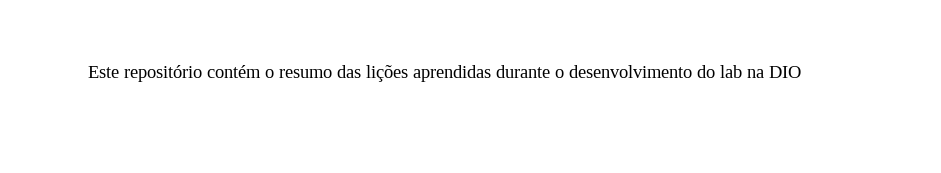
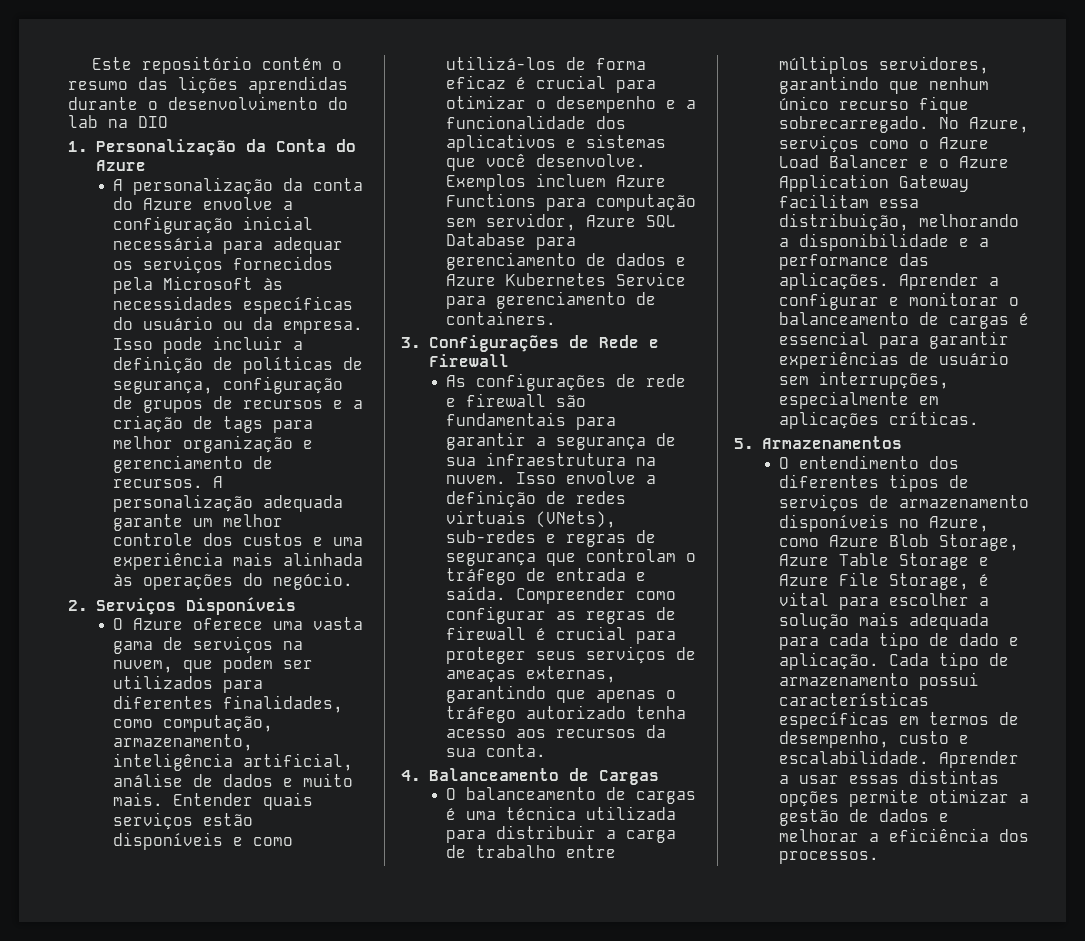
+ 1. Personalização da Conta do Azure
+ A personalização da conta do Azure envolve a configuração inicial necessária para adequar os serviços fornecidos pela Microsoft às necessidades específicas do usuário ou da empresa. Isso pode incluir a definição de políticas de segurança, configuração de grupos de recursos e a criação de tags para melhor organização e gerenciamento de recursos. A personalização adequada garante um melhor controle dos custos e uma experiência mais alinhada às operações do negócio.
+ 2. Serviços Disponíveis
+ O Azure oferece uma vasta gama de serviços na nuvem, que podem ser utilizados para diferentes finalidades, como computação, armazenamento, inteligência artificial, análise de dados e muito mais. Entender quais serviços estão disponíveis e como utilizá-los de forma eficaz é crucial para otimizar o desempenho e a funcionalidade dos aplicativos e sistemas que você desenvolve. Exemplos incluem Azure Functions para computação sem servidor, Azure SQL Database para gerenciamento de dados e Azure Kubernetes Service para gerenciamento de containers.
+ 3. Configurações de Rede e Firewall
+ As configurações de rede e firewall são fundamentais para garantir a segurança de sua infraestrutura na nuvem. Isso envolve a definição de redes virtuais (VNets), sub-redes e regras de segurança que controlam o tráfego de entrada e saída. Compreender como configurar as regras de firewall é crucial para proteger seus serviços de ameaças externas, garantindo que apenas o tráfego autorizado tenha acesso aos recursos da sua conta.
+ 4. Balanceamento de Cargas
+ O balanceamento de cargas é uma técnica utilizada para distribuir a carga de trabalho entre múltiplos servidores, garantindo que nenhum único recurso fique sobrecarregado. No Azure, serviços como o Azure Load Balancer e o Azure Application Gateway facilitam essa distribuição, melhorando a disponibilidade e a performance das aplicações. Aprender a configurar e monitorar o balanceamento de cargas é essencial para garantir experiências de usuário sem interrupções, especialmente em aplicações críticas.
+ 5. Armazenamentos
+ O entendimento dos diferentes tipos de serviços de armazenamento disponíveis no Azure, como Azure Blob Storage, Azure Table Storage e Azure File Storage, é vital para escolher a solução mais adequada para cada tipo de dado e aplicação. Cada tipo de armazenamento possui características específicas em termos de desempenho, custo e escalabilidade. Aprender a usar essas distintas opções permite otimizar a gestão de dados e melhorar a eficiência dos processos.

